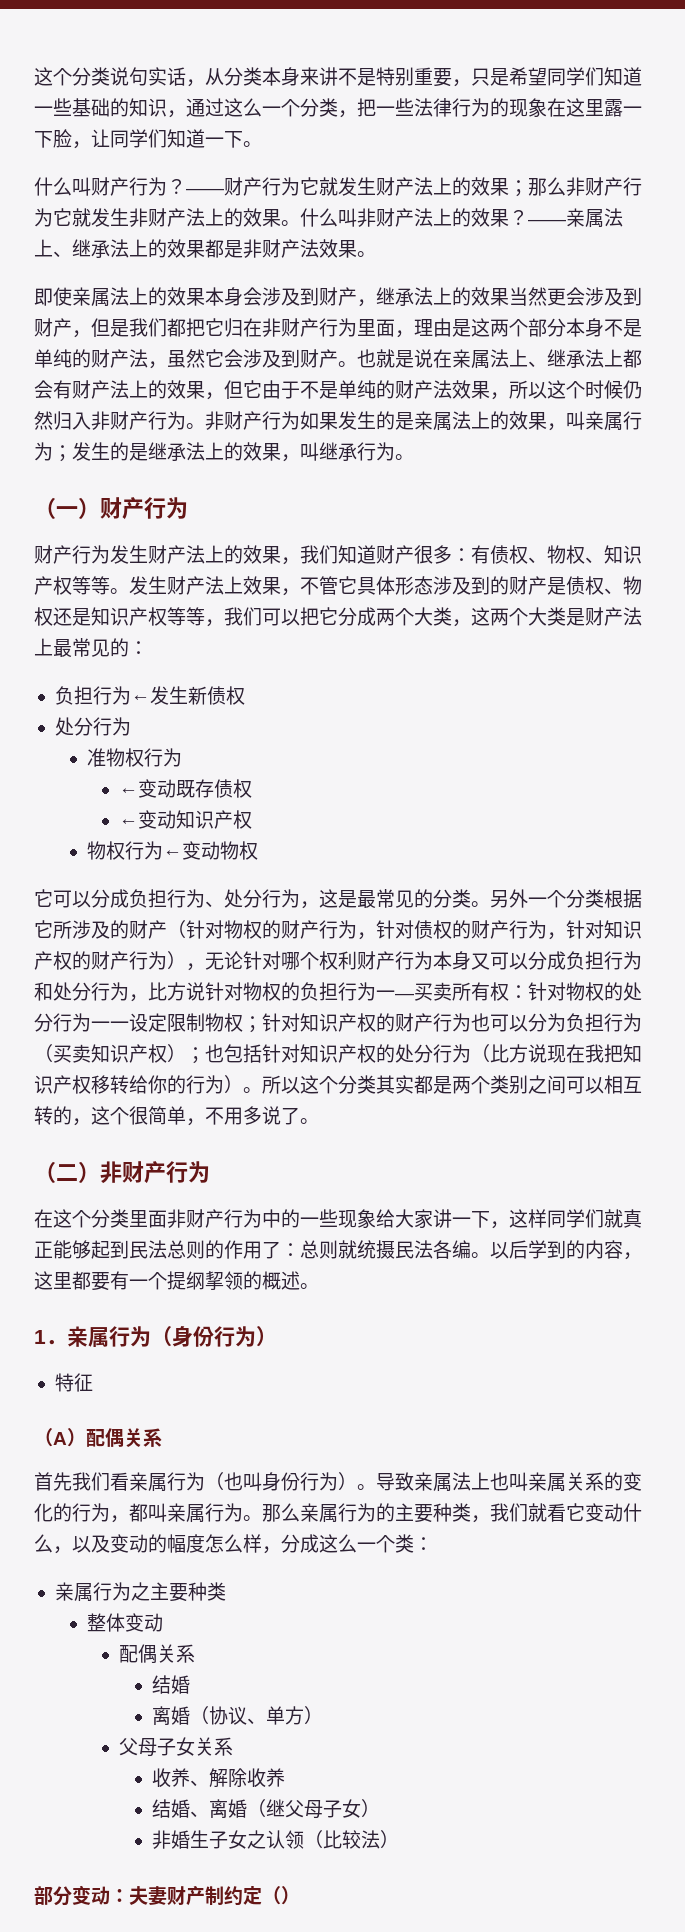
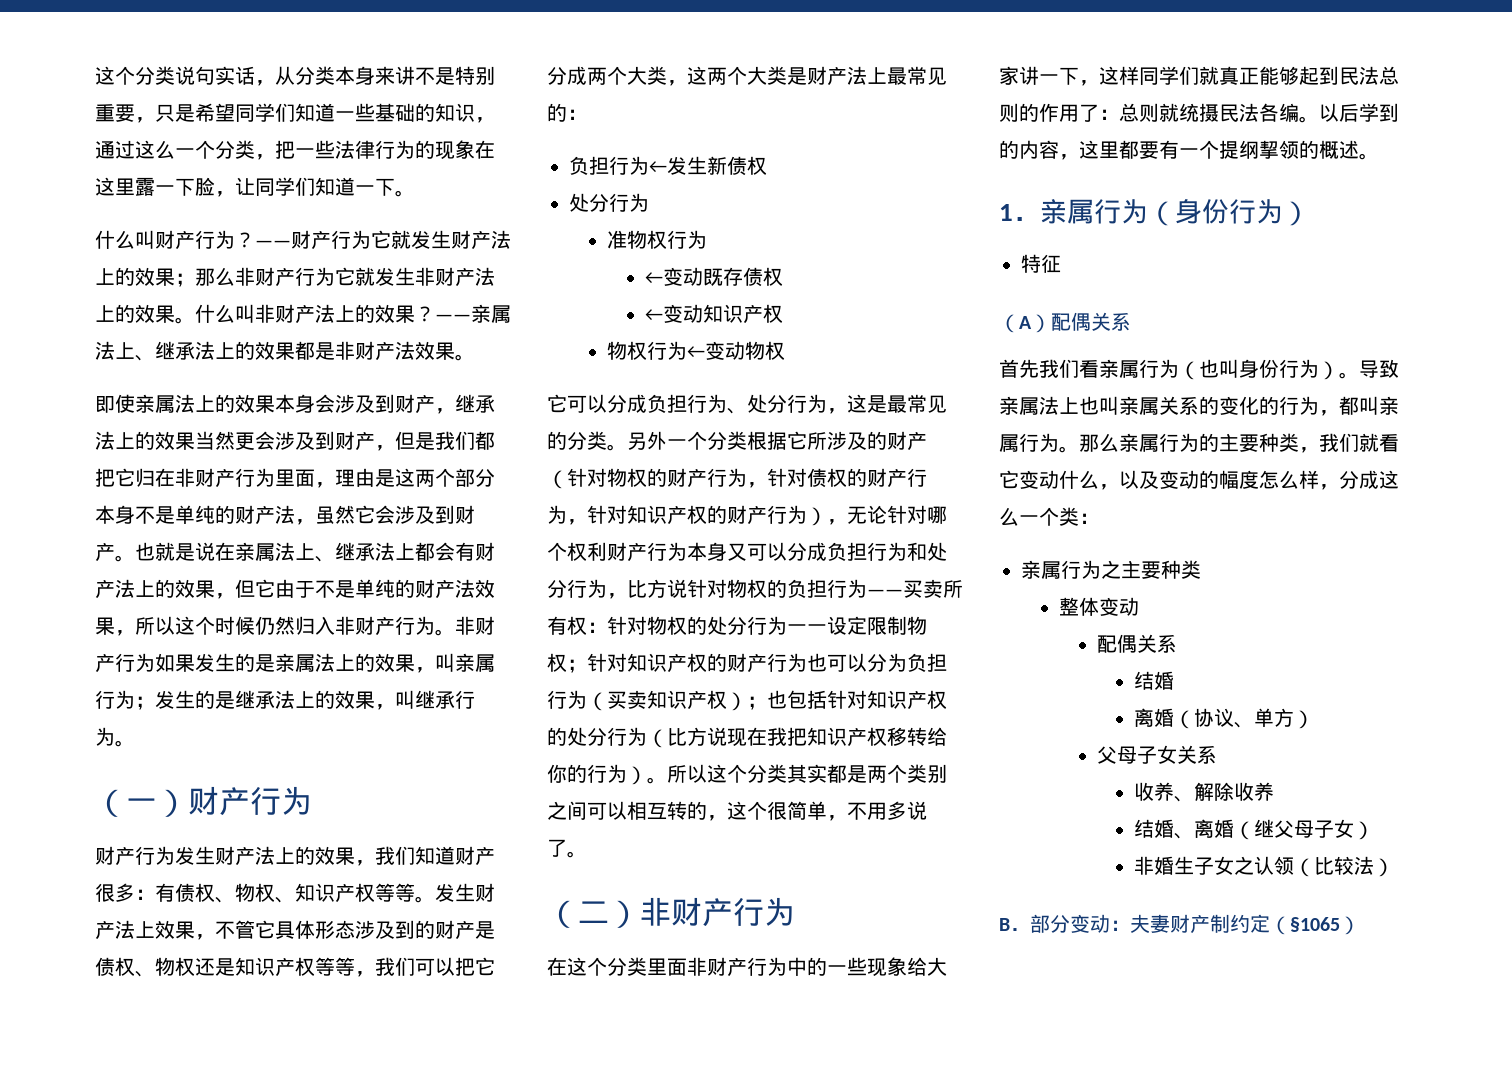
- 另外一个分类根据它所涉及的财产（针对物权的财产行为，针对债权的财产行为，针对知识产权的财产行为），无论针对哪个权利财产行为本身又可以分成负担行为和处分行为，比方说针对物权的负担行为一—买卖所有权：
+ 另外一个分类根据它所涉及的财产（针对物权的财产行为，针对债权的财产行为，针对知识产权的财产行为），无论针对哪个权利财产行为本身又可以分成负担行为和处分行为，比方说针对物权的负担行为——买卖所有权：
- 部分变动：夫妻财产制约定（）
+ B．部分变动：夫妻财产制约定（§1065）

